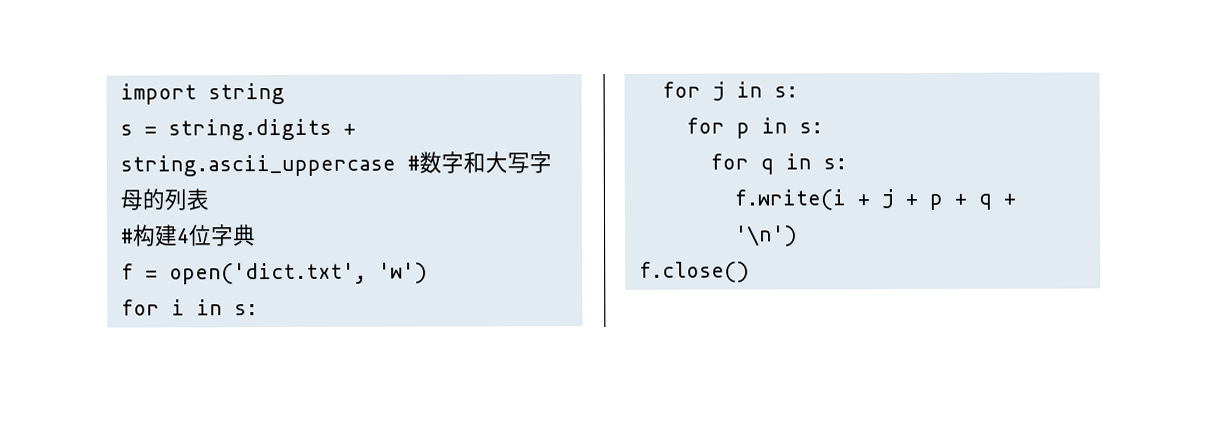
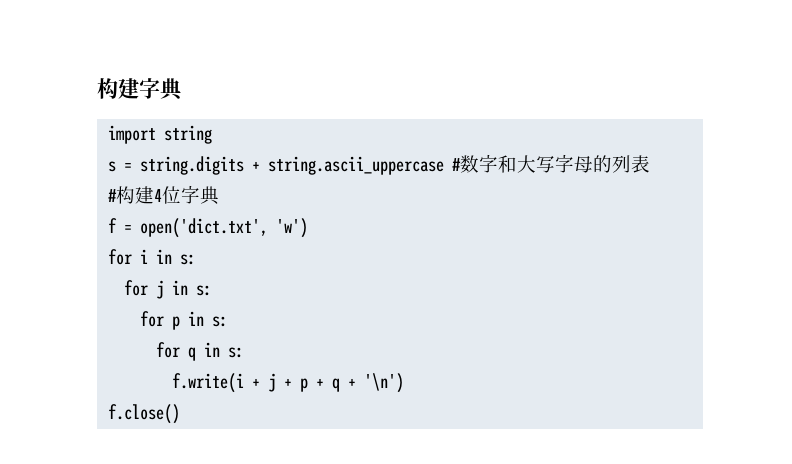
+ 构建字典

